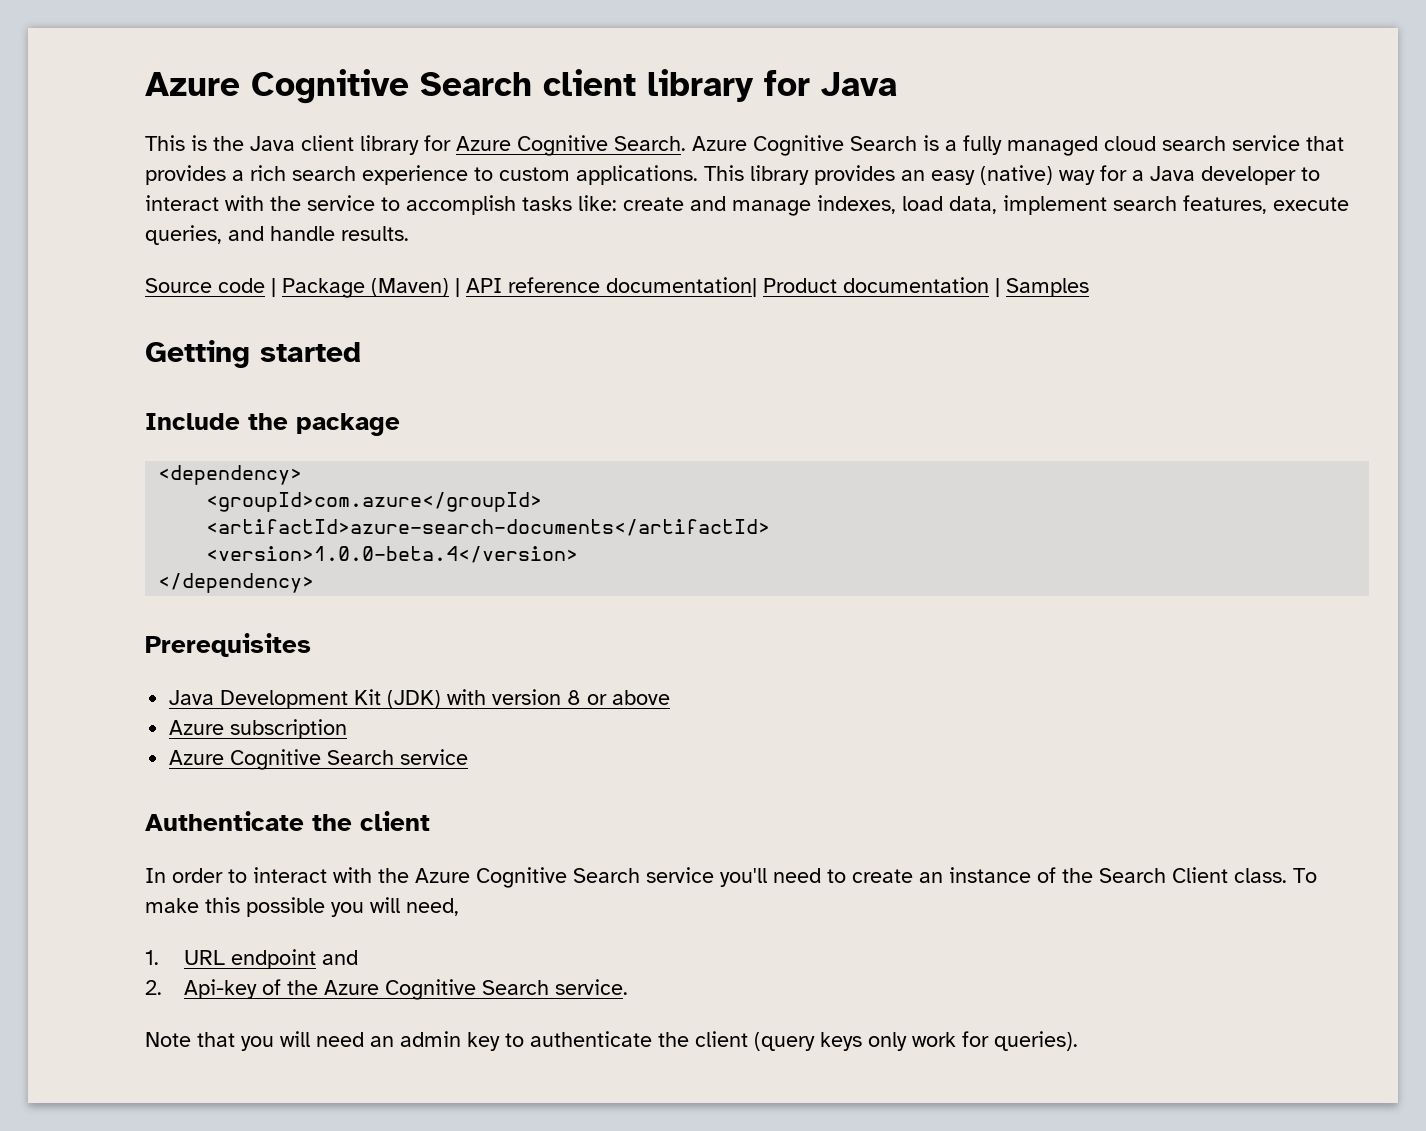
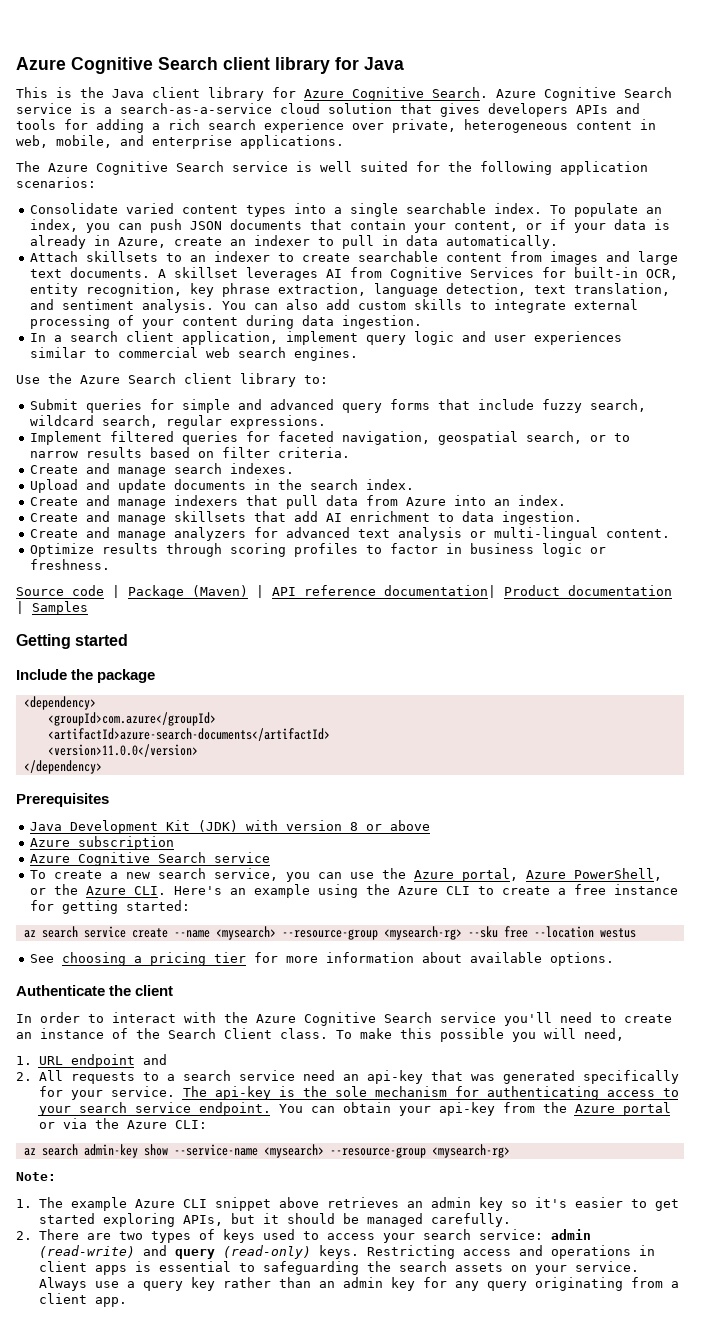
- Azure Cognitive Search is a fully managed cloud search service that provides a rich search experience to custom applications. This library provides an easy (native) way for a Java developer to interact with the service to accomplish tasks like: create and manage indexes, load data, implement search features, execute queries, and handle results.
+ Azure Cognitive Search service is a search-as-a-service cloud solution that gives developers APIs and tools for adding a rich search experience over private, heterogeneous content in web, mobile, and enterprise applications.
+ The Azure Cognitive Search service is well suited for the following application scenarios:
+ Consolidate varied content types into a single searchable index. To populate an index, you can push JSON documents that contain your content, or if your data is already in Azure, create an indexer to pull in data automatically.
+ Attach skillsets to an indexer to create searchable content from images and large text documents. A skillset leverages AI from Cognitive Services for built-in OCR, entity recognition, key phrase extraction, language detection, text translation, and sentiment analysis. You can also add custom skills to integrate external processing of your content during data ingestion.
+ In a search client application, implement query logic and user experiences similar to commercial web search engines.
+ Use the Azure Search client library to:
+ Submit queries for simple and advanced query forms that include fuzzy search, wildcard search, regular expressions.
+ Implement filtered queries for faceted navigation, geospatial search, or to narrow results based on filter criteria.
+ Create and manage search indexes.
+ Upload and update documents in the search index.
+ Create and manage indexers that pull data from Azure into an index.
+ Create and manage skillsets that add AI enrichment to data ingestion.
+ Create and manage analyzers for advanced text analysis or multi-lingual content.
+ Optimize results through scoring profiles to factor in business logic or freshness.
- <version>1.0.0-beta.4</version>
+ <version>11.0.0</version>
+ To create a new search service, you can use the Azure portal, Azure PowerShell, or the Azure CLI. Here's an example using the Azure CLI to create a free instance for getting started:
+ az search service create --name <mysearch> --resource-group <mysearch-rg> --sku free --location westus
+ See choosing a pricing tier for more information about available options.
- 2. Api-key of the Azure Cognitive Search service.
- Note that you will need an admin key to authenticate the client (query keys only work for queries).
+ 2. All requests to a search service need an api-key that was generated specifically for your service. The api-key is the sole mechanism for authenticating access to your search service endpoint. You can obtain your api-key from the Azure portal or via the Azure CLI:
+ az search admin-key show --service-name <mysearch> --resource-group <mysearch-rg>
+ Note:
+ 1. The example Azure CLI snippet above retrieves an admin key so it's easier to get started exploring APIs, but it should be managed carefully.
+ 2. There are two types of keys used to access your search service: admin (read-write) and query (read-only) keys. Restricting access and operations in client apps is essential to safeguarding the search assets on your service. Always use a query key rather than an admin key for any query originating from a client app.

